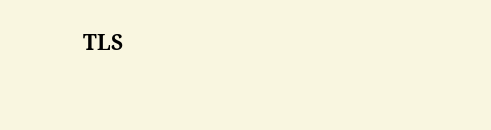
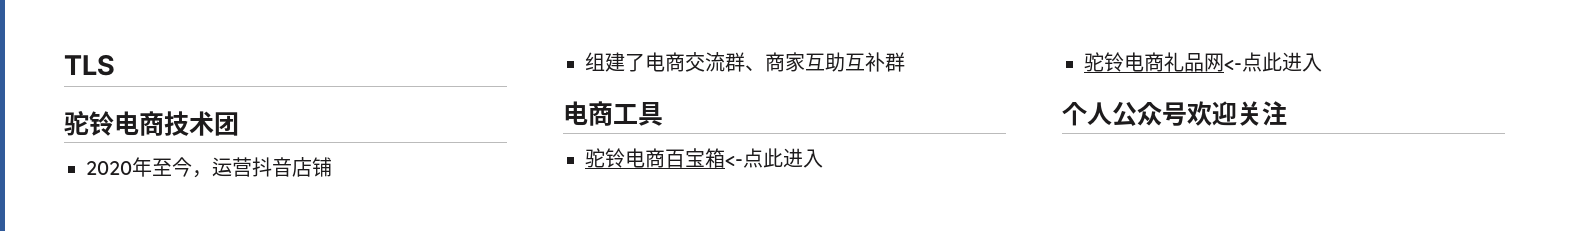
+ 驼铃电商技术团
+ 2020年至今，运营抖音店铺
+ 组建了电商交流群、商家互助互补群
+ 电商工具
+ 驼铃电商百宝箱<-点此进入
+ 驼铃电商礼品网<-点此进入
+ 个人公众号欢迎关注

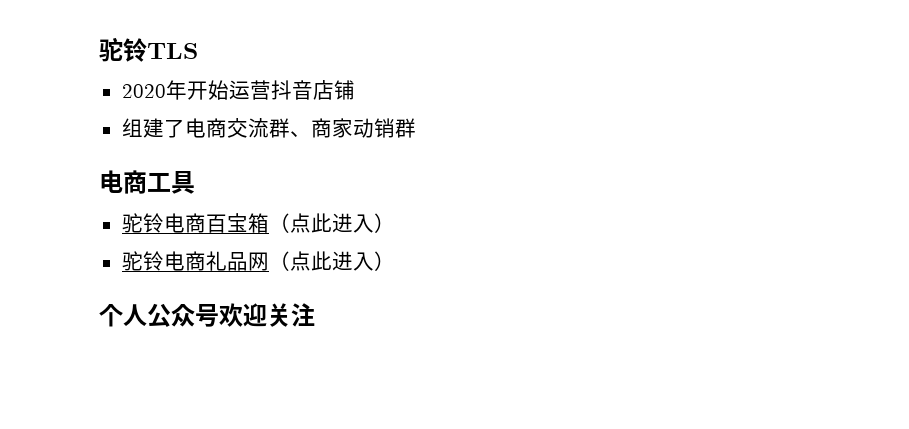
- TLS
- 驼铃电商技术团
+ 驼铃TLS
- 2020年至今，运营抖音店铺
+ 2020年开始运营抖音店铺
- 组建了电商交流群、商家互助互补群
+ 组建了电商交流群、商家动销群
- 驼铃电商百宝箱<-点此进入
+ 驼铃电商百宝箱（点此进入）
- 驼铃电商礼品网<-点此进入
+ 驼铃电商礼品网（点此进入）

